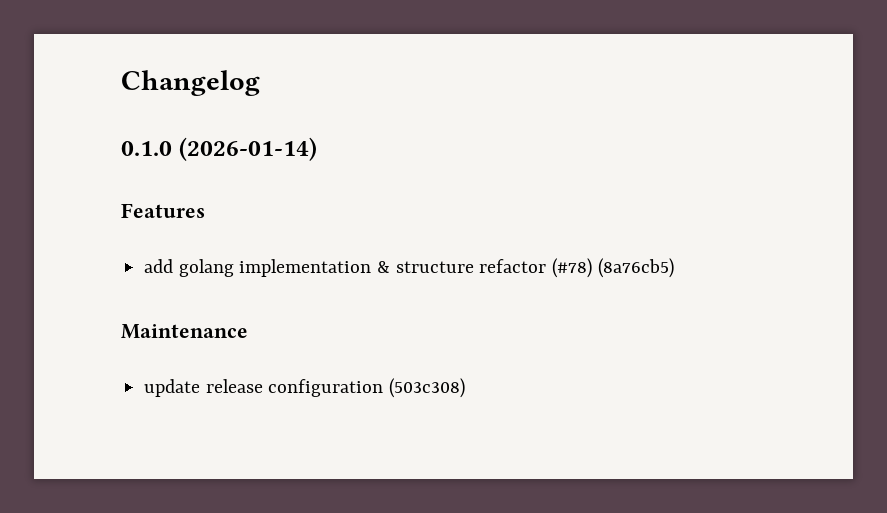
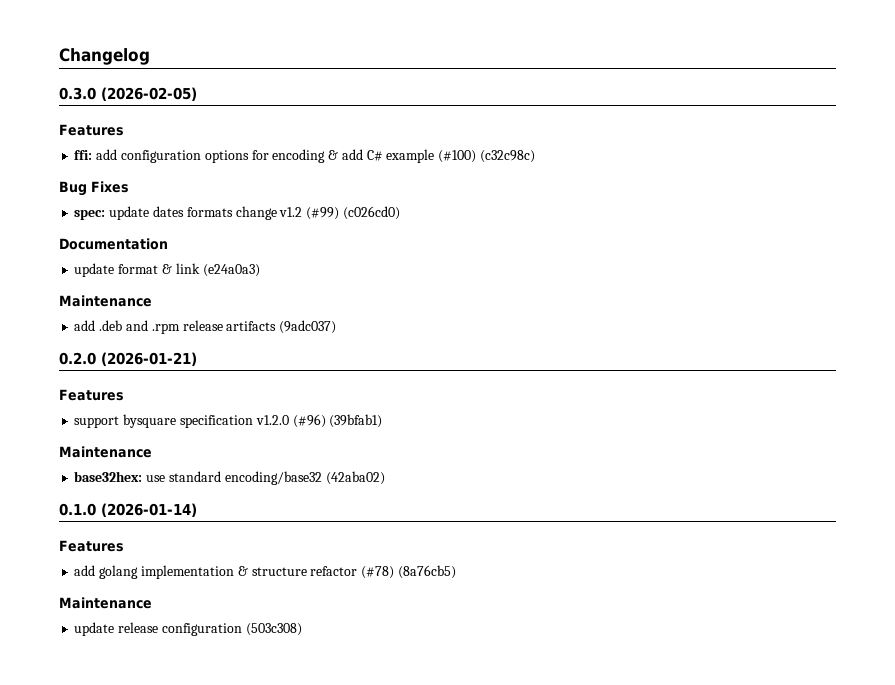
+ 0.3.0 (2026-02-05)
+ Features
+ ffi: add configuration options for encoding & add C# example (#100) (c32c98c)
+ Bug Fixes
+ spec: update dates formats change v1.2 (#99) (c026cd0)
+ Documentation
+ update format & link (e24a0a3)
+ Maintenance
+ add .deb and .rpm release artifacts (9adc037)
+ 0.2.0 (2026-01-21)
+ Features
+ support bysquare specification v1.2.0 (#96) (39bfab1)
+ Maintenance
+ base32hex: use standard encoding/base32 (42aba02)

